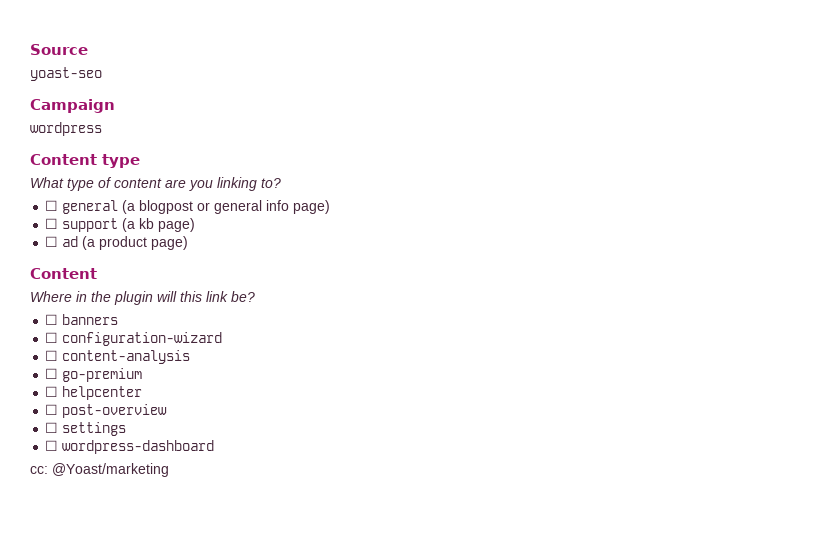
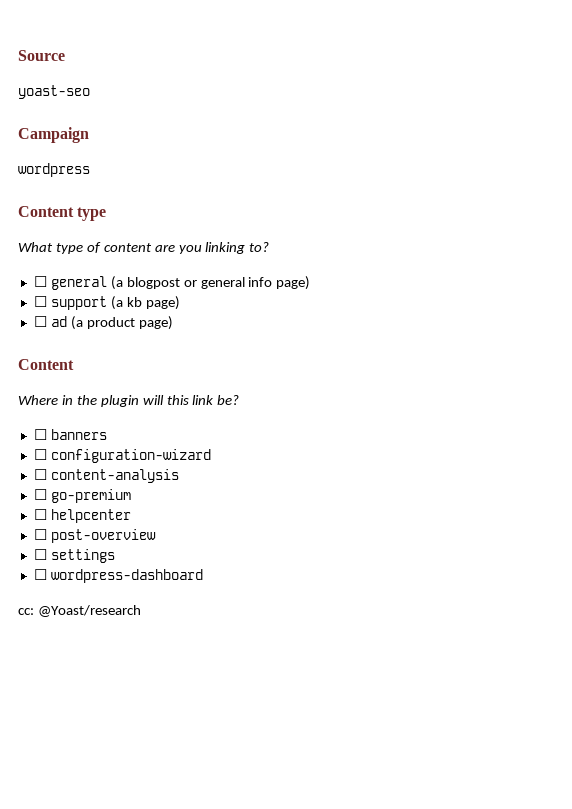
- cc: @Yoast/marketing
+ cc: @Yoast/research

